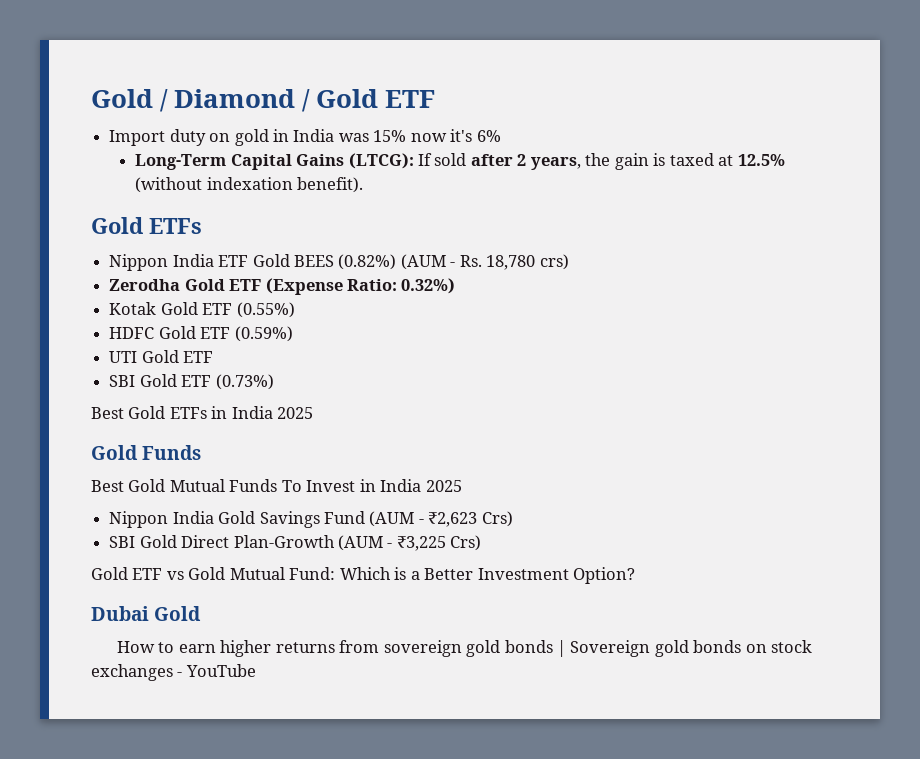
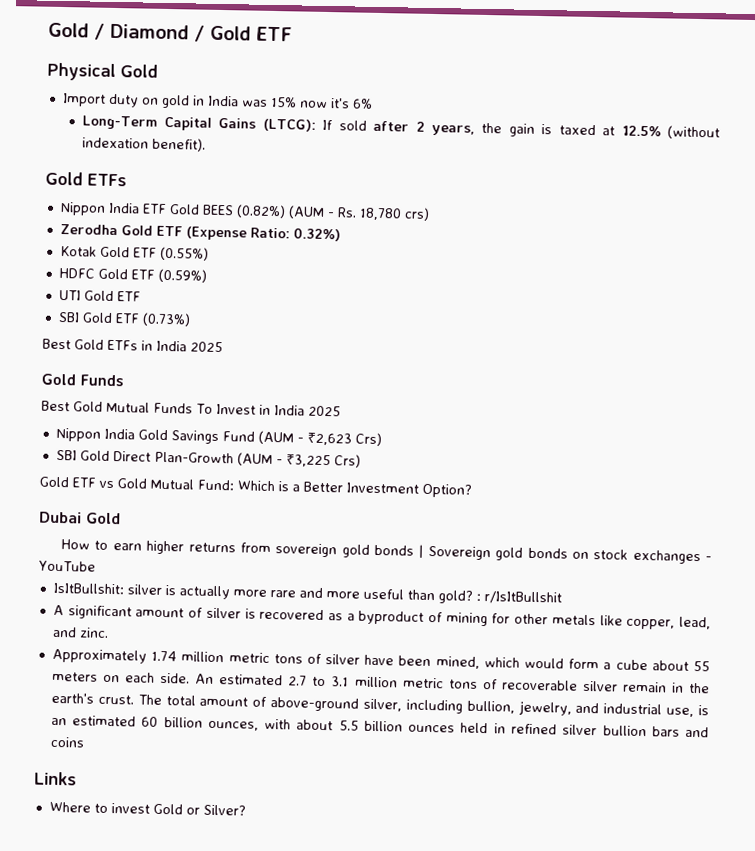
+ Physical Gold
+ IsItBullshit: silver is actually more rare and more useful than gold? : r/IsItBullshit
+ A significant amount of silver is recovered as a byproduct of mining for other metals like copper, lead, and zinc.
+ Approximately 1.74 million metric tons of silver have been mined, which would form a cube about 55 meters on each side. An estimated 2.7 to 3.1 million metric tons of recoverable silver remain in the earth's crust. The total amount of above-ground silver, including bullion, jewelry, and industrial use, is an estimated 60 billion ounces, with about 5.5 billion ounces held in refined silver bullion bars and coins
+ Links
+ Where to invest Gold or Silver?

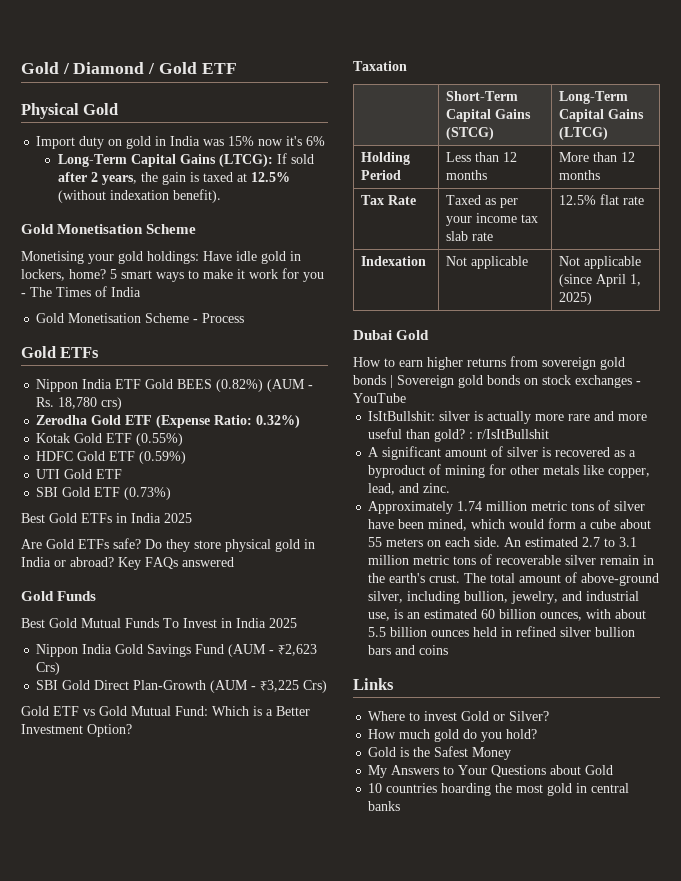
  Long-Term Capital Gains (LTCG): If sold after 2 years, the gain is taxed at 12.5% (without indexation benefit).
+ Gold Monetisation Scheme
+ Monetising your gold holdings: Have idle gold in lockers, home? 5 smart ways to make it work for you - The Times of India
+ Gold Monetisation Scheme - Process
+ Are Gold ETFs safe? Do they store physical gold in India or abroad? Key FAQs answered
+ Taxation
+ | Short-Term Capital Gains (STCG) | Long-Term Capital Gains (LTCG)
+ Holding Period | Less than 12 months | More than 12 months
+ Tax Rate | Taxed as per your income tax slab rate | 12.5% flat rate
+ Indexation | Not applicable | Not applicable (since April 1, 2025)
+ How much gold do you hold?
+ Gold is the Safest Money
+ My Answers to Your Questions about Gold
+ 10 countries hoarding the most gold in central banks

